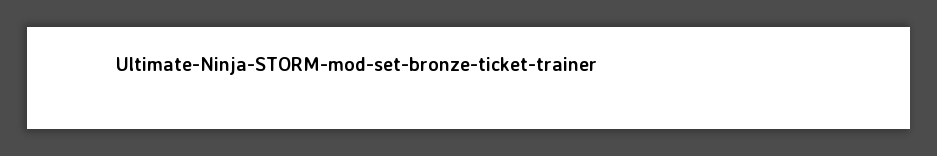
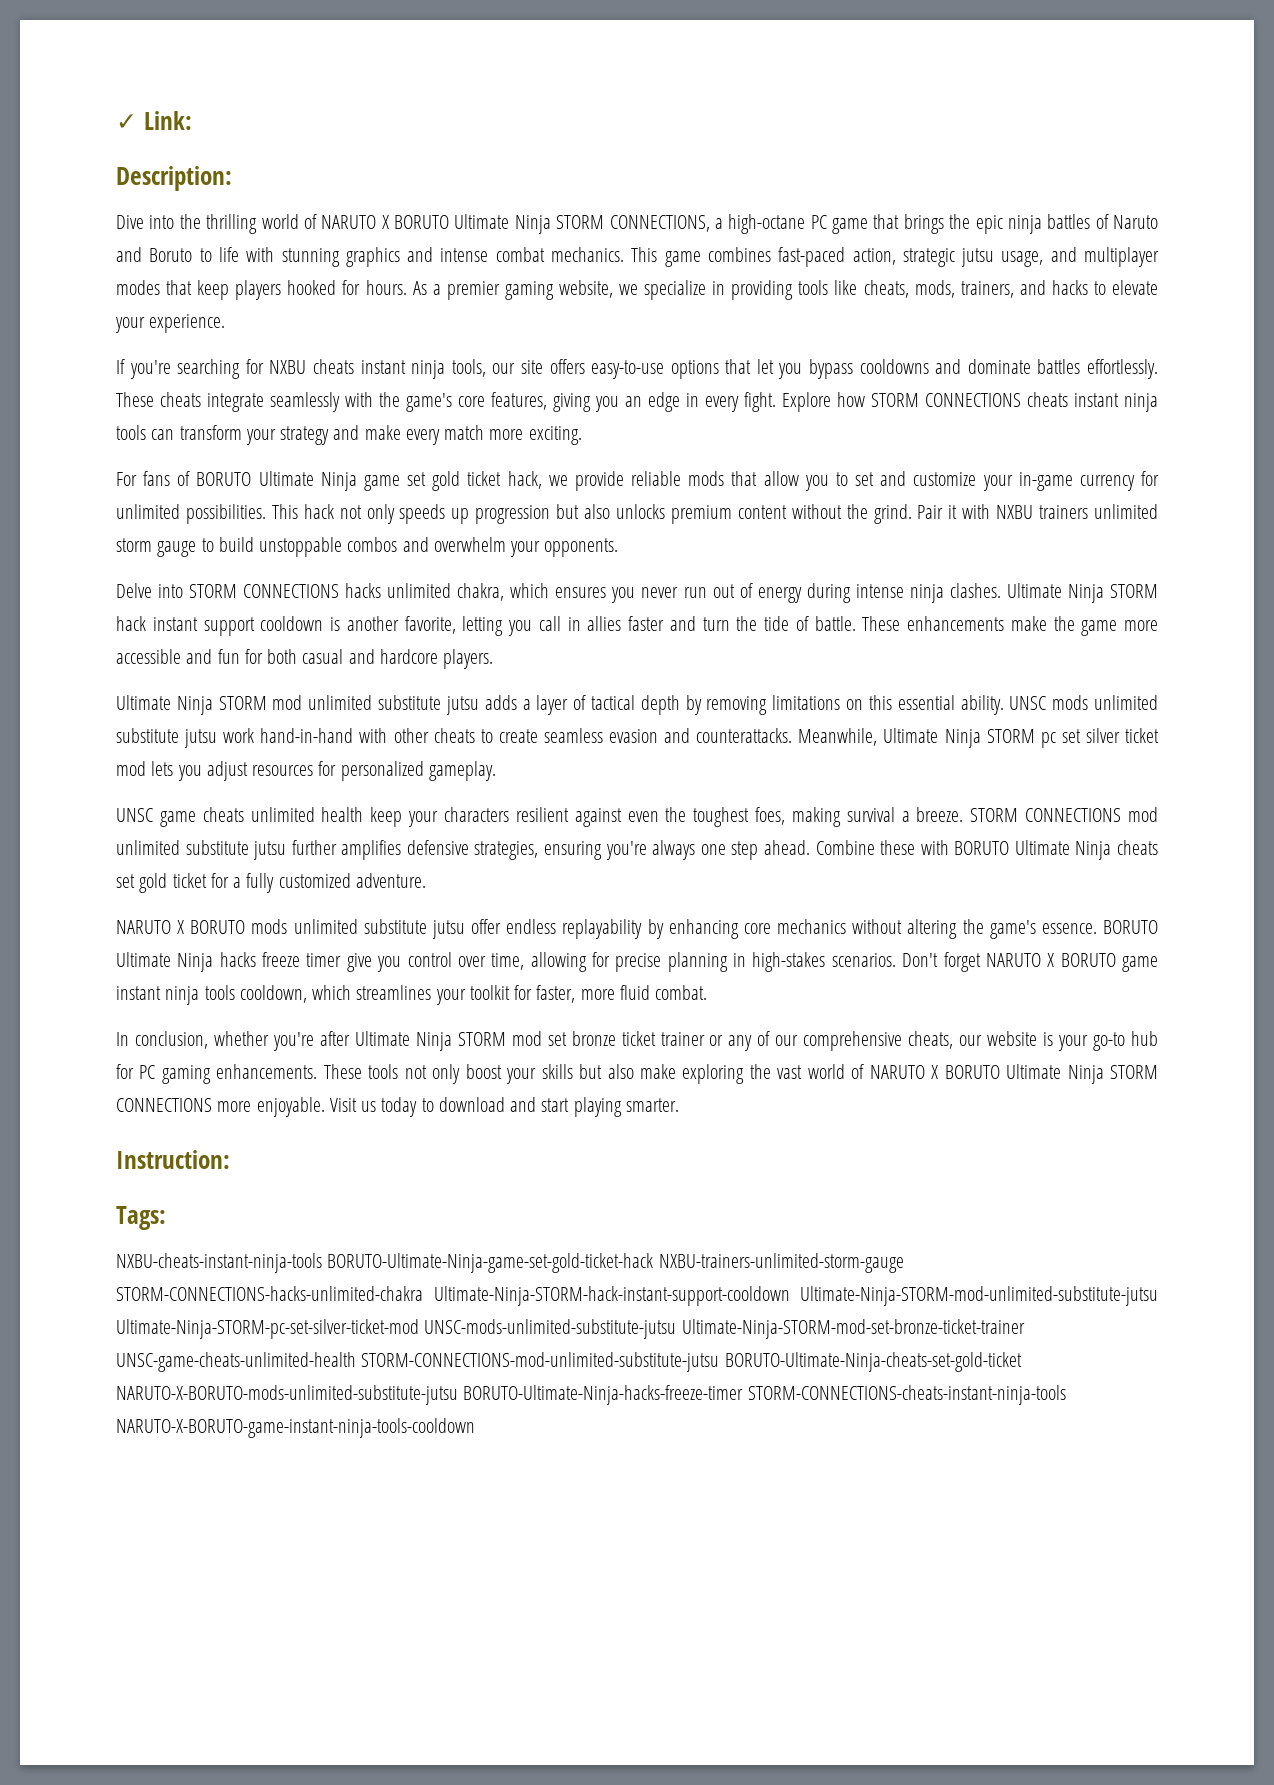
- Ultimate-Ninja-STORM-mod-set-bronze-ticket-trainer
+ ✓ Link:
+ Description:
+ Dive into the thrilling world of NARUTO X BORUTO Ultimate Ninja STORM CONNECTIONS, a high-octane PC game that brings the epic ninja battles of Naruto and Boruto to life with stunning graphics and intense combat mechanics. This game combines fast-paced action, strategic jutsu usage, and multiplayer modes that keep players hooked for hours. As a premier gaming website, we specialize in providing tools like cheats, mods, trainers, and hacks to elevate your experience.
+ If you're searching for NXBU cheats instant ninja tools, our site offers easy-to-use options that let you bypass cooldowns and dominate battles effortlessly. These cheats integrate seamlessly with the game's core features, giving you an edge in every fight. Explore how STORM CONNECTIONS cheats instant ninja tools can transform your strategy and make every match more exciting.
+ For fans of BORUTO Ultimate Ninja game set gold ticket hack, we provide reliable mods that allow you to set and customize your in-game currency for unlimited possibilities. This hack not only speeds up progression but also unlocks premium content without the grind. Pair it with NXBU trainers unlimited storm gauge to build unstoppable combos and overwhelm your opponents.
+ Delve into STORM CONNECTIONS hacks unlimited chakra, which ensures you never run out of energy during intense ninja clashes. Ultimate Ninja STORM hack instant support cooldown is another favorite, letting you call in allies faster and turn the tide of battle. These enhancements make the game more accessible and fun for both casual and hardcore players.
+ Ultimate Ninja STORM mod unlimited substitute jutsu adds a layer of tactical depth by removing limitations on this essential ability. UNSC mods unlimited substitute jutsu work hand-in-hand with other cheats to create seamless evasion and counterattacks. Meanwhile, Ultimate Ninja STORM pc set silver ticket mod lets you adjust resources for personalized gameplay.
+ UNSC game cheats unlimited health keep your characters resilient against even the toughest foes, making survival a breeze. STORM CONNECTIONS mod unlimited substitute jutsu further amplifies defensive strategies, ensuring you're always one step ahead. Combine these with BORUTO Ultimate Ninja cheats set gold ticket for a fully customized adventure.
+ NARUTO X BORUTO mods unlimited substitute jutsu offer endless replayability by enhancing core mechanics without altering the game's essence. BORUTO Ultimate Ninja hacks freeze timer give you control over time, allowing for precise planning in high-stakes scenarios. Don't forget NARUTO X BORUTO game instant ninja tools cooldown, which streamlines your toolkit for faster, more fluid combat.
+ In conclusion, whether you're after Ultimate Ninja STORM mod set bronze ticket trainer or any of our comprehensive cheats, our website is your go-to hub for PC gaming enhancements. These tools not only boost your skills but also make exploring the vast world of NARUTO X BORUTO Ultimate Ninja STORM CONNECTIONS more enjoyable. Visit us today to download and start playing smarter.
+ Instruction:
+ Tags:
+ NXBU-cheats-instant-ninja-tools BORUTO-Ultimate-Ninja-game-set-gold-ticket-hack NXBU-trainers-unlimited-storm-gauge STORM-CONNECTIONS-hacks-unlimited-chakra Ultimate-Ninja-STORM-hack-instant-support-cooldown Ultimate-Ninja-STORM-mod-unlimited-substitute-jutsu Ultimate-Ninja-STORM-pc-set-silver-ticket-mod UNSC-mods-unlimited-substitute-jutsu Ultimate-Ninja-STORM-mod-set-bronze-ticket-trainer UNSC-game-cheats-unlimited-health STORM-CONNECTIONS-mod-unlimited-substitute-jutsu BORUTO-Ultimate-Ninja-cheats-set-gold-ticket NARUTO-X-BORUTO-mods-unlimited-substitute-jutsu BORUTO-Ultimate-Ninja-hacks-freeze-timer STORM-CONNECTIONS-cheats-instant-ninja-tools NARUTO-X-BORUTO-game-instant-ninja-tools-cooldown

